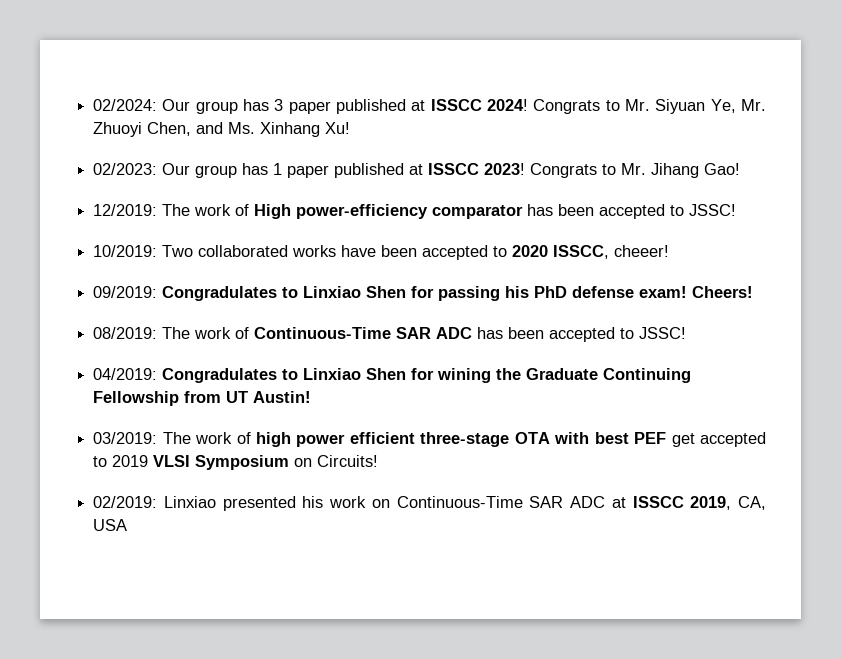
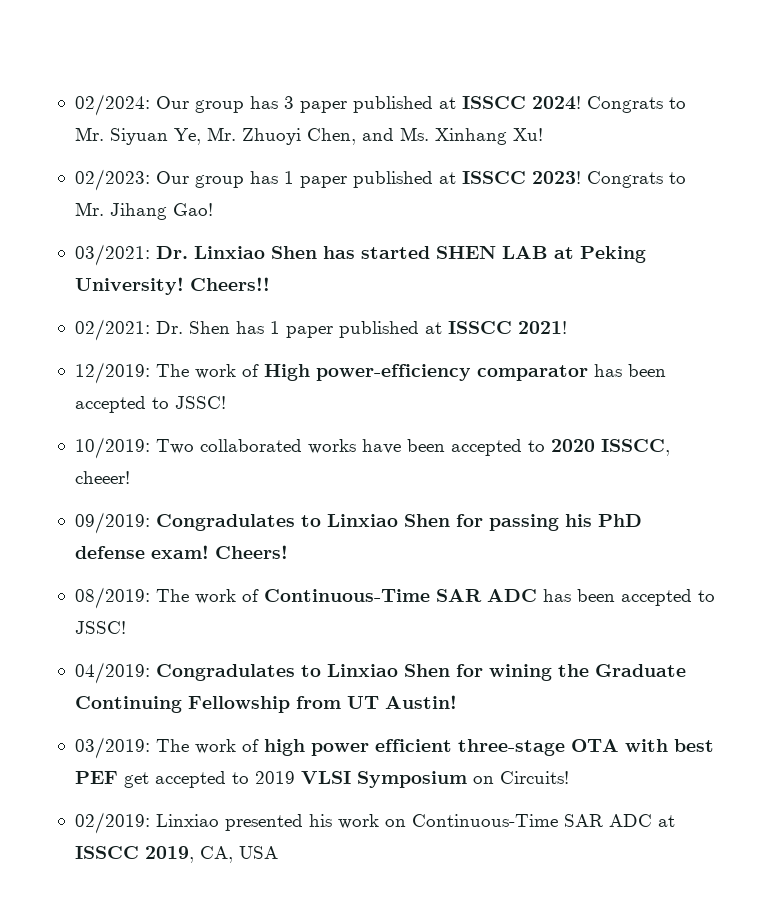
+ 03/2021: Dr. Linxiao Shen has started SHEN LAB at Peking University! Cheers!!
+ 02/2021: Dr. Shen has 1 paper published at ISSCC 2021!

